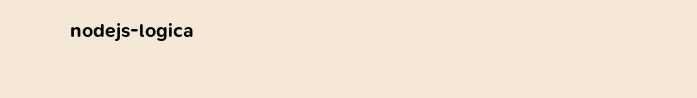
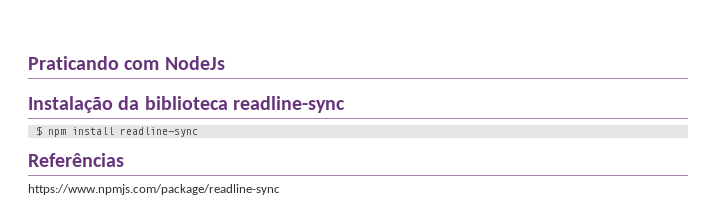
- nodejs-logica
+ Praticando com NodeJs
+ Instalação da biblioteca readline-sync
+ $ npm install readline-sync
+ Referências
+ https://www.npmjs.com/package/readline-sync

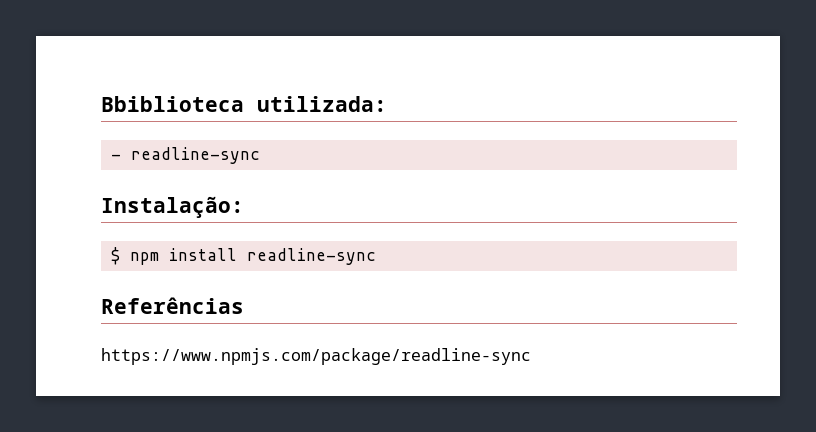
- Praticando com NodeJs
- Instalação da biblioteca readline-sync
+ Bbiblioteca utilizada:
+ - readline-sync
+ Instalação:

